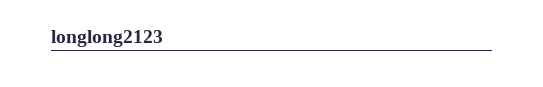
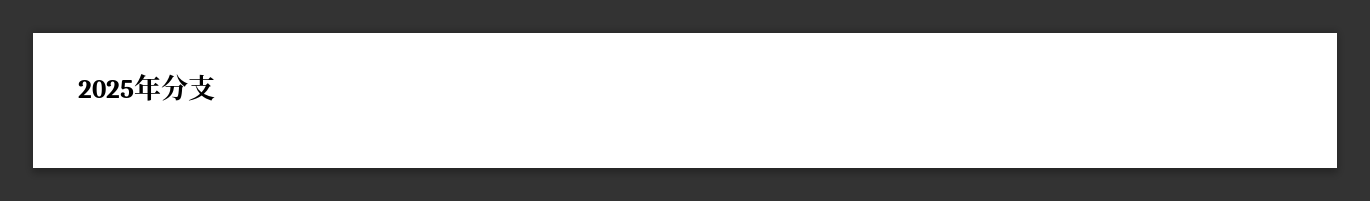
- longlong2123
+ 2025年分支

